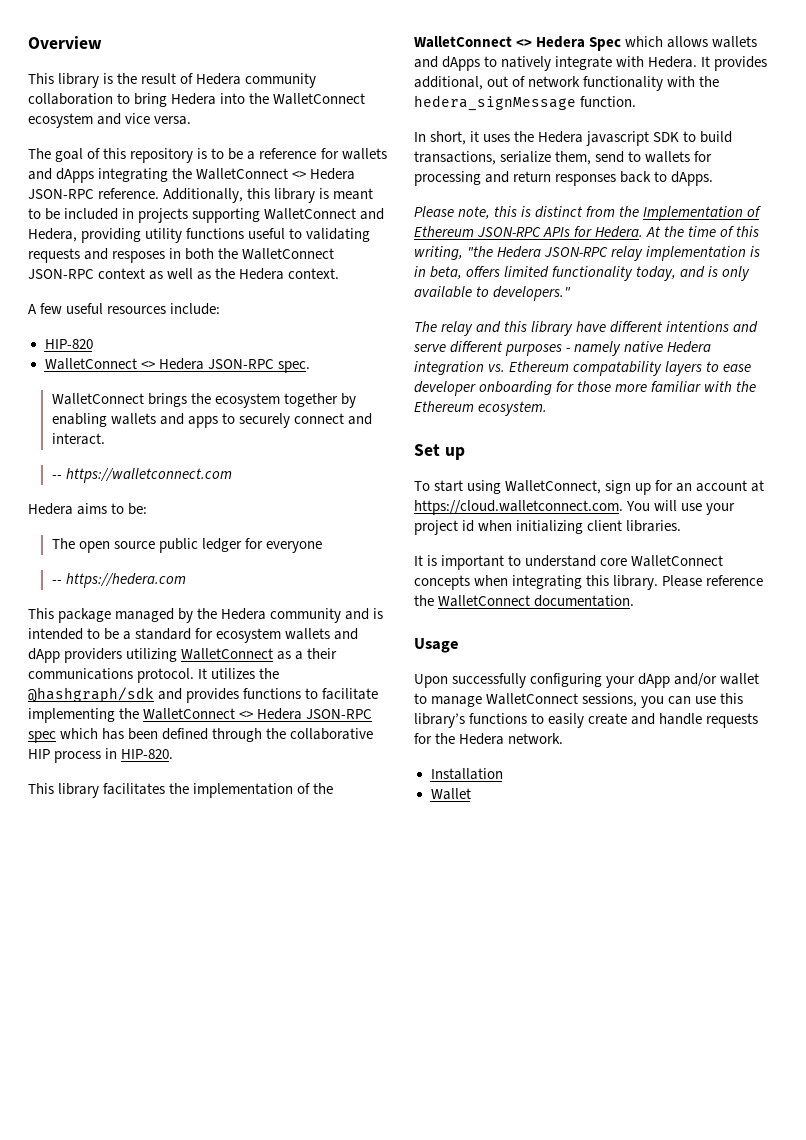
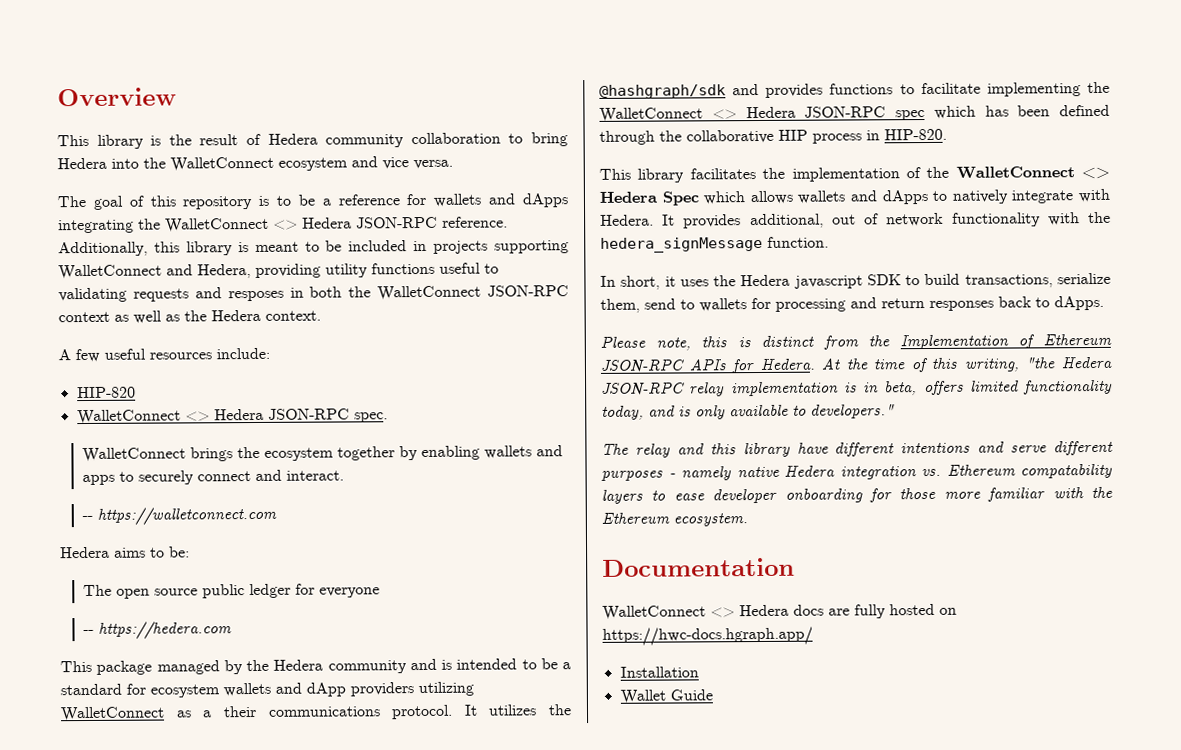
- Set up
- To start using WalletConnect, sign up for an account at https://cloud.walletconnect.com. You will use your project id when initializing client libraries.
- It is important to understand core WalletConnect concepts when integrating this library. Please reference the WalletConnect documentation.
- Usage
- Upon successfully configuring your dApp and/or wallet to manage WalletConnect sessions, you can use this library’s functions to easily create and handle requests for the Hedera network.
+ Documentation
+ WalletConnect <> Hedera docs are fully hosted on https://hwc-docs.hgraph.app/
- Wallet
+ Wallet Guide

